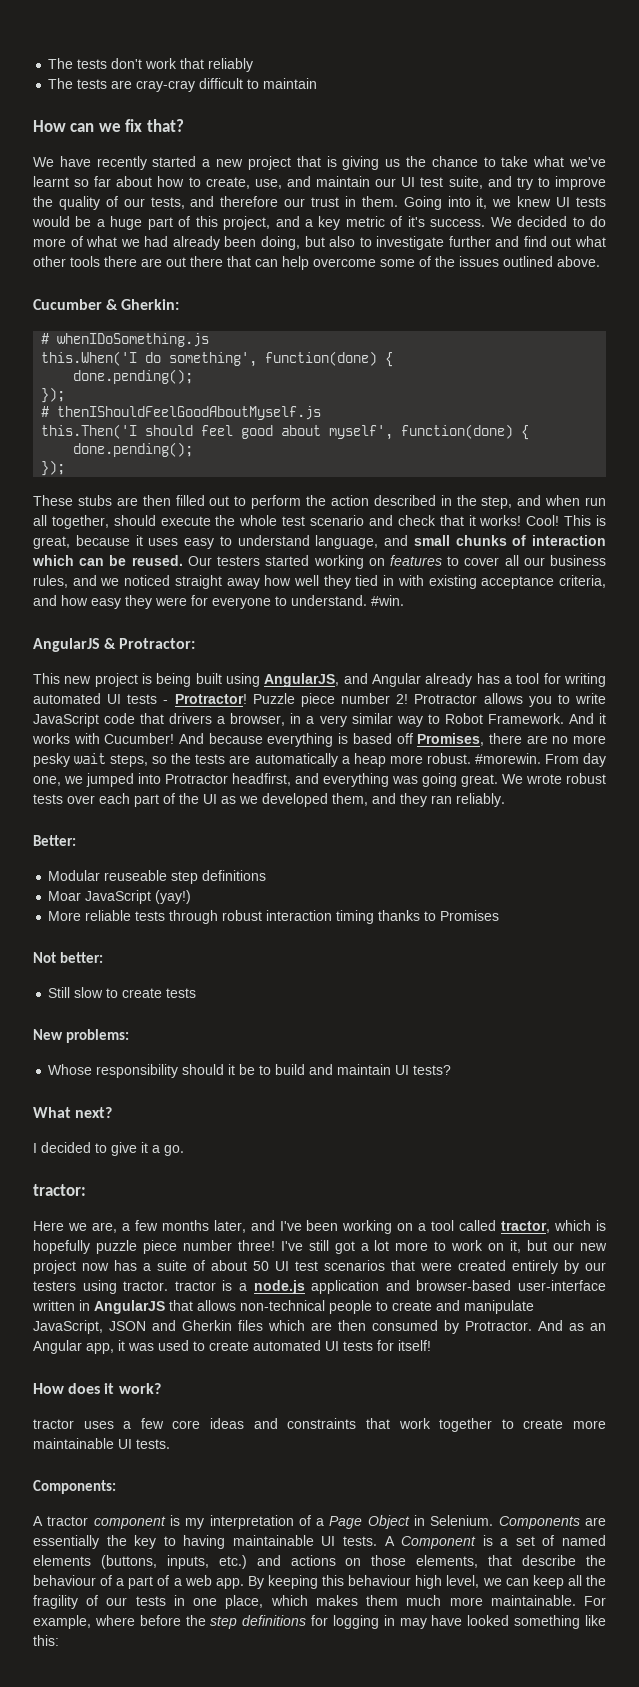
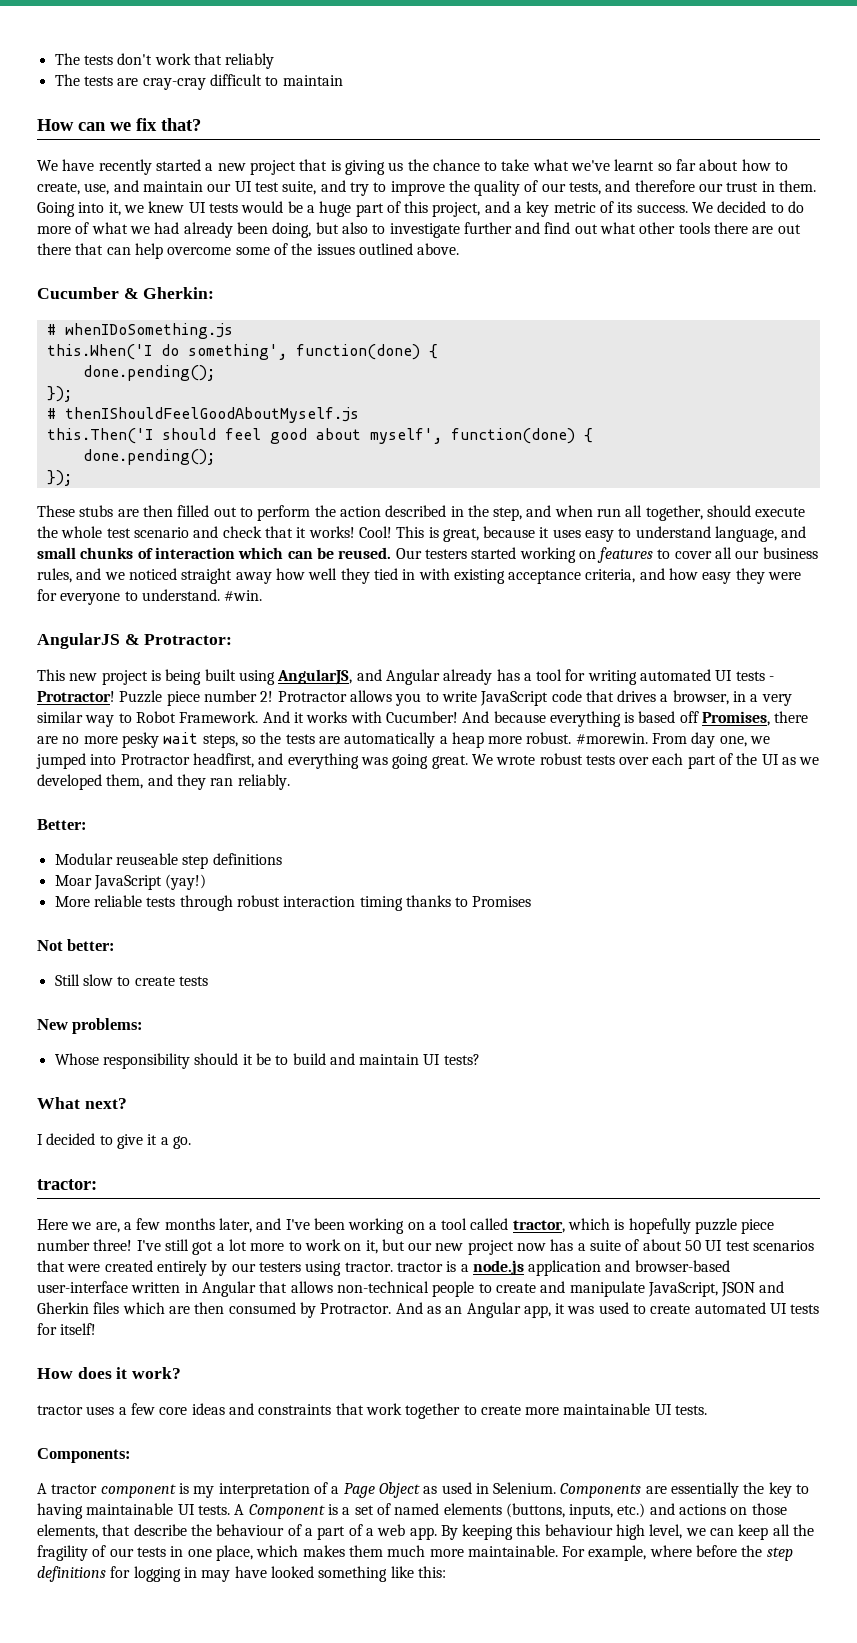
- Going into it, we knew UI tests would be a huge part of this project, and a key metric of it's success.
+ Going into it, we knew UI tests would be a huge part of this project, and a key metric of its success.
- Protractor allows you to write JavaScript code that drivers a browser, in a very similar way to Robot Framework.
+ Protractor allows you to write JavaScript code that drives a browser, in a very similar way to Robot Framework.
- I've still got a lot more to work on it, but our new project now has a suite of about 50 UI test scenarios that were created entirely by our testers using tractor. tractor is a node.js application and browser-based user-interface written in AngularJS that allows non-technical people to create and manipulate JavaScript, JSON and Gherkin files which are then consumed by Protractor.
+ I've still got a lot more to work on it, but our new project now has a suite of about 50 UI test scenarios that were created entirely by our testers using tractor. tractor is a node.js application and browser-based user-interface written in Angular that allows non-technical people to create and manipulate JavaScript, JSON and Gherkin files which are then consumed by Protractor.
- A tractor component is my interpretation of a Page Object in Selenium.
+ A tractor component is my interpretation of a Page Object as used in Selenium.

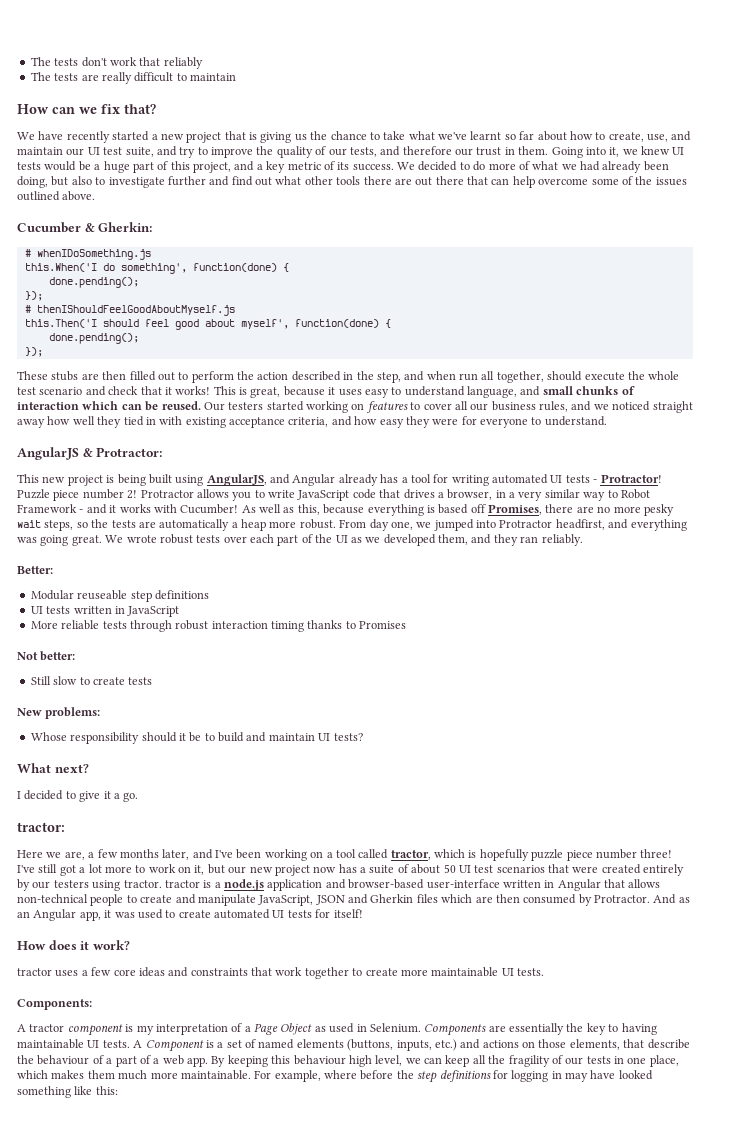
- The tests are cray-cray difficult to maintain
+ The tests are really difficult to maintain
- Cool!
- #win.
- Protractor allows you to write JavaScript code that drives a browser, in a very similar way to Robot Framework. And it works with Cucumber!
+ Protractor allows you to write JavaScript code that drives a browser, in a very similar way to Robot Framework - and it works with Cucumber!
- And because everything is based off Promises, there are no more pesky wait steps, so the tests are automatically a heap more robust.
+ As well as this, because everything is based off Promises, there are no more pesky wait steps, so the tests are automatically a heap more robust.
- #morewin.
- Moar JavaScript (yay!)
+ UI tests written in JavaScript

